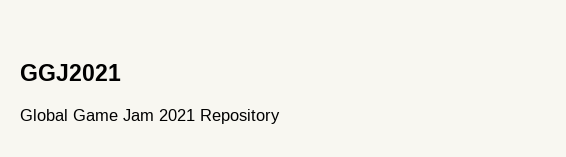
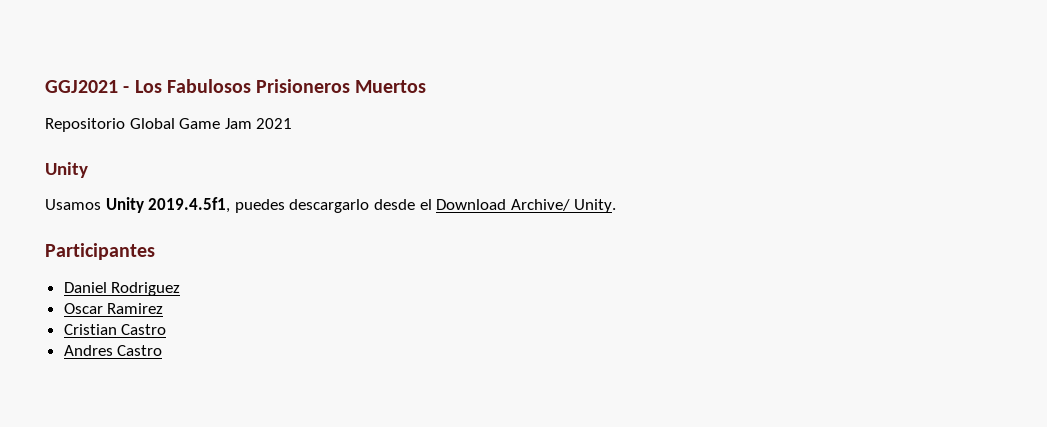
- GGJ2021
- Global Game Jam 2021 Repository
+ GGJ2021 - Los Fabulosos Prisioneros Muertos
+ Repositorio Global Game Jam 2021
+ Unity
+ Usamos Unity 2019.4.5f1, puedes descargarlo desde el Download Archive/ Unity.
+ Participantes
+ Daniel Rodriguez
+ Oscar Ramirez
+ Cristian Castro
+ Andres Castro

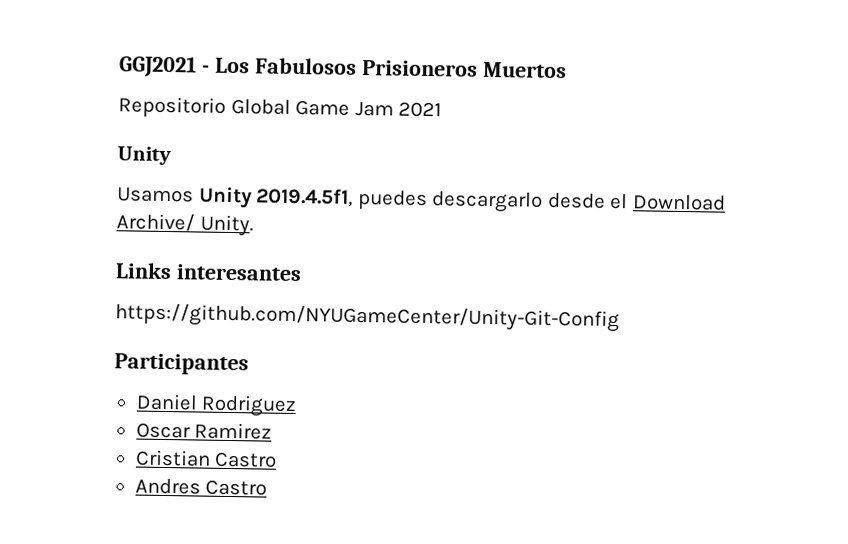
+ Links interesantes
+ https://github.com/NYUGameCenter/Unity-Git-Config

